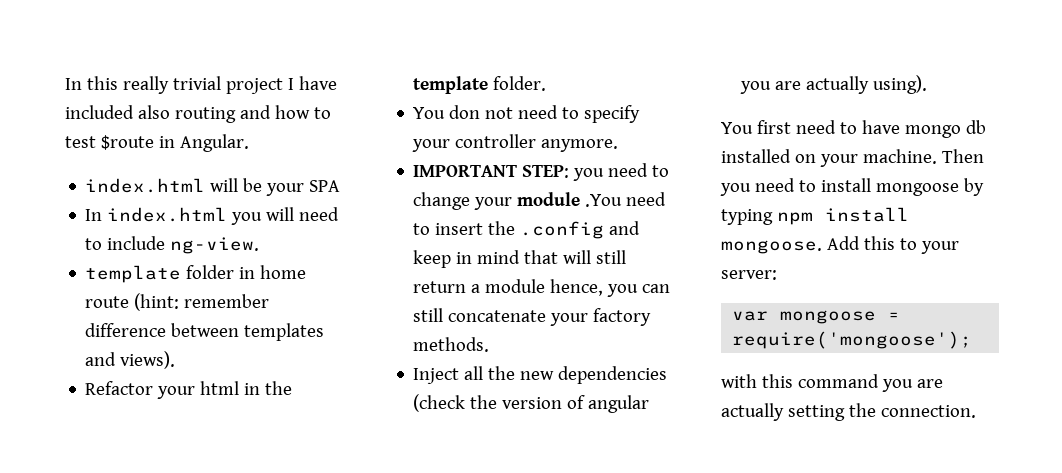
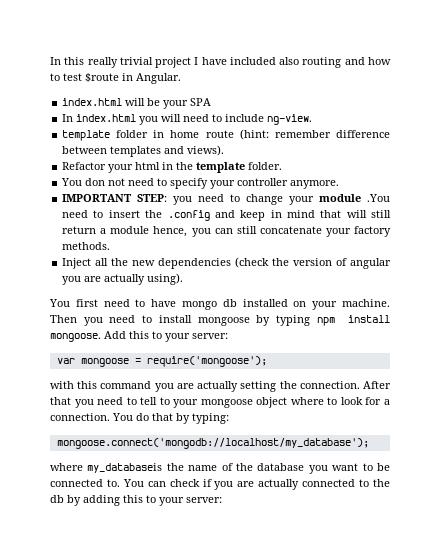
+ After that you need to tell to your mongoose object where to look for a connection. You do that by typing:
+ mongoose.connect('mongodb://localhost/my_database');
+ where my_databaseis the name of the database you want to be connected to. You can check if you are actually connected to the db by adding this to your server:

